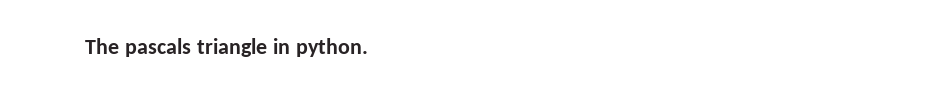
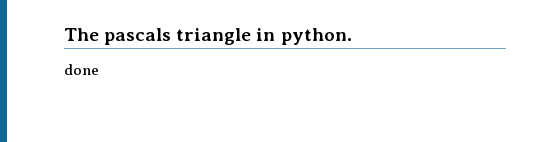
+ done

